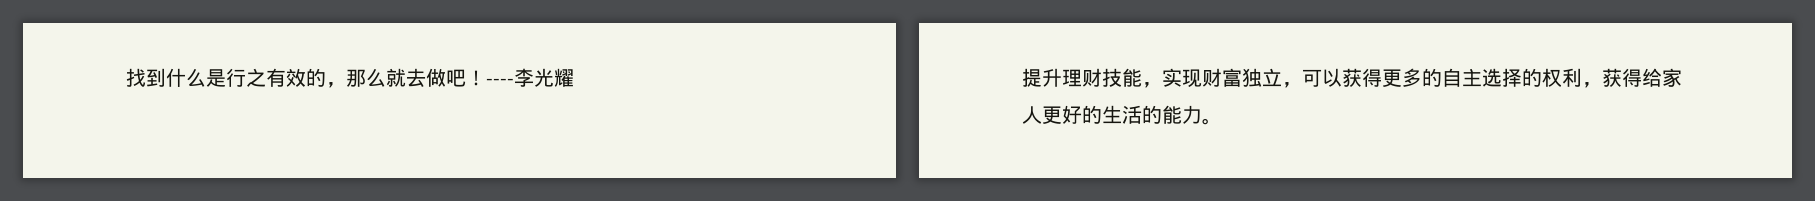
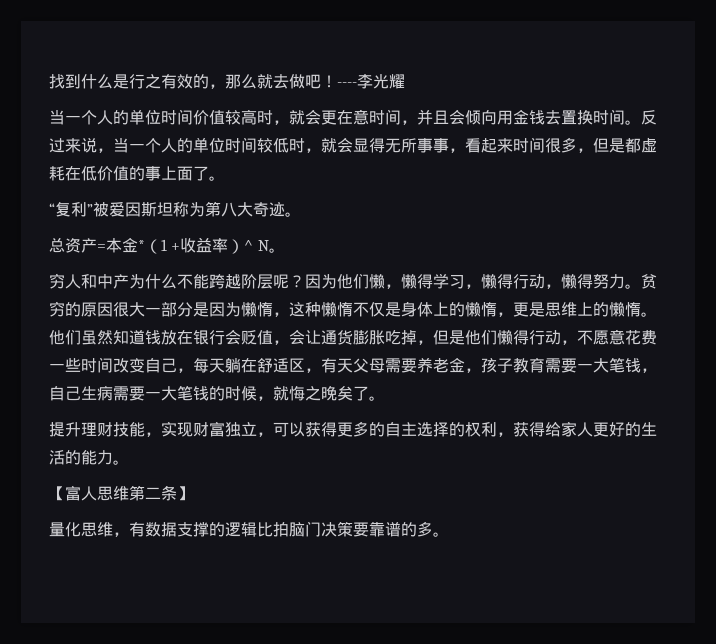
+ 当一个人的单位时间价值较高时，就会更在意时间，并且会倾向用金钱去置换时间。反过来说，当一个人的单位时间较低时，就会显得无所事事，看起来时间很多，但是都虚耗在低价值的事上面了。
+ “复利”被爱因斯坦称为第八大奇迹。
+ 总资产=本金*（1 +收益率）^ N。
+ 穷人和中产为什么不能跨越阶层呢？因为他们懒，懒得学习，懒得行动，懒得努力。贫穷的原因很大一部分是因为懒惰，这种懒惰不仅是身体上的懒惰，更是思维上的懒惰。他们虽然知道钱放在银行会贬值，会让通货膨胀吃掉，但是他们懒得行动，不愿意花费一些时间改变自己，每天躺在舒适区，有天父母需要养老金，孩子教育需要一大笔钱，自己生病需要一大笔钱的时候，就悔之晚矣了。
+ 【富人思维第二条】
+ 量化思维，有数据支撑的逻辑比拍脑门决策要靠谱的多。

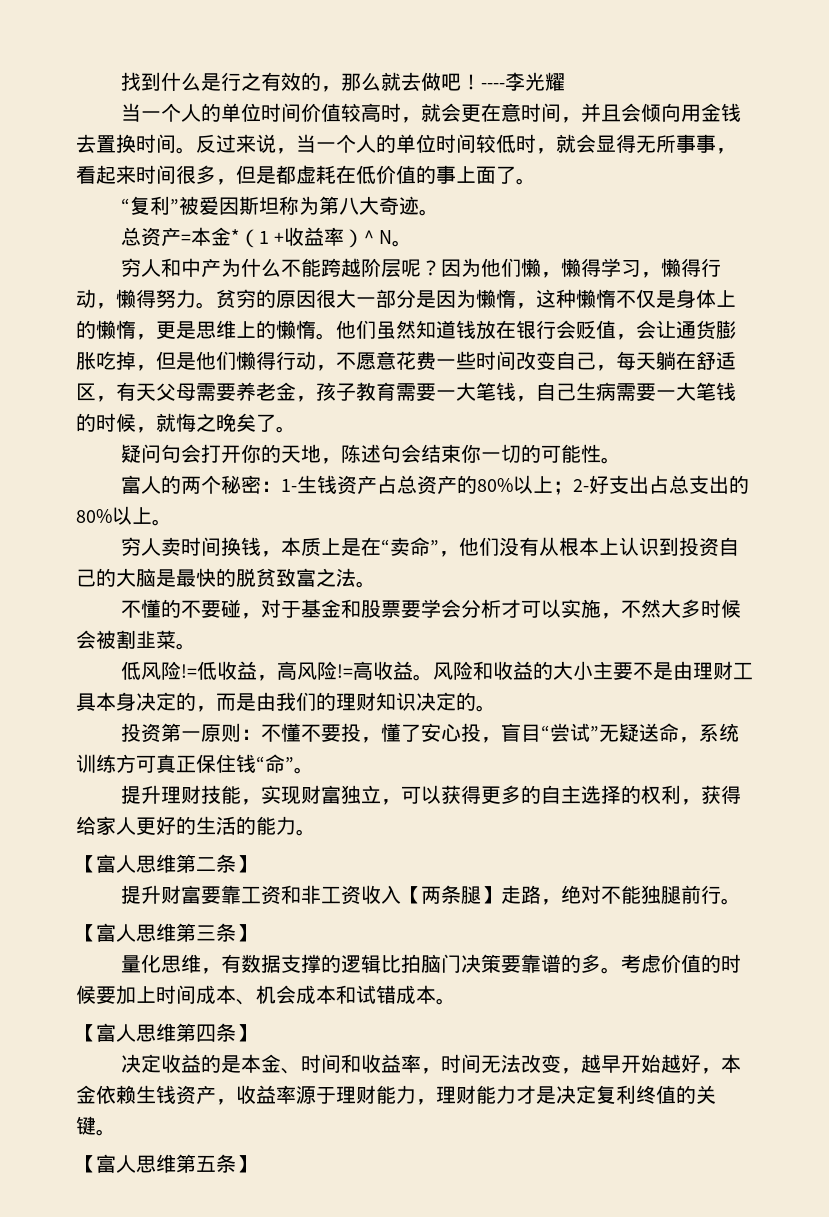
+ 疑问句会打开你的天地，陈述句会结束你一切的可能性。
+ 富人的两个秘密：1-生钱资产占总资产的80%以上；2-好支出占总支出的80%以上。
+ 穷人卖时间换钱，本质上是在“卖命”，他们没有从根本上认识到投资自己的大脑是最快的脱贫致富之法。
+ 不懂的不要碰，对于基金和股票要学会分析才可以实施，不然大多时候会被割韭菜。
+ 低风险!=低收益，高风险!=高收益。风险和收益的大小主要不是由理财工具本身决定的，而是由我们的理财知识决定的。
+ 投资第一原则：不懂不要投，懂了安心投，盲目“尝试”无疑送命，系统训练方可真正保住钱“命”。
+ 提升财富要靠工资和非工资收入【两条腿】走路，绝对不能独腿前行。
+ 【富人思维第三条】
+ 考虑价值的时候要加上时间成本、机会成本和试错成本。
+ 【富人思维第四条】
+ 决定收益的是本金、时间和收益率，时间无法改变，越早开始越好，本金依赖生钱资产，收益率源于理财能力，理财能力才是决定复利终值的关键。
+ 【富人思维第五条】

